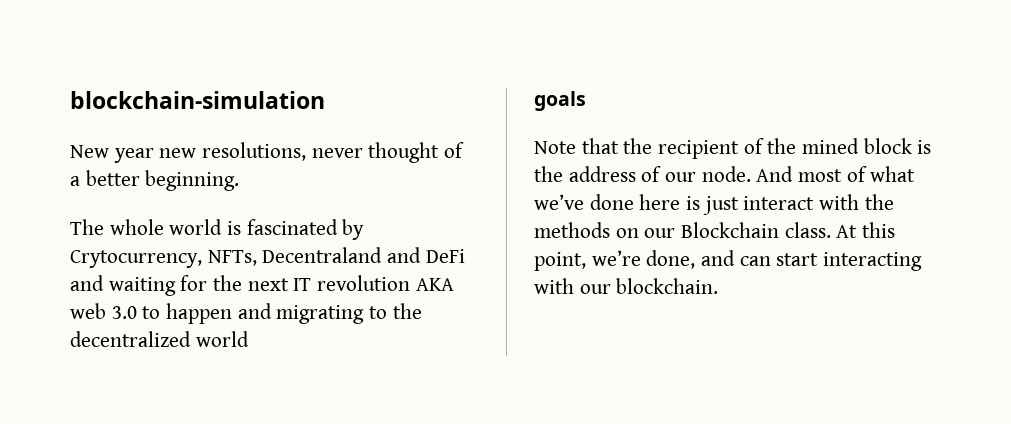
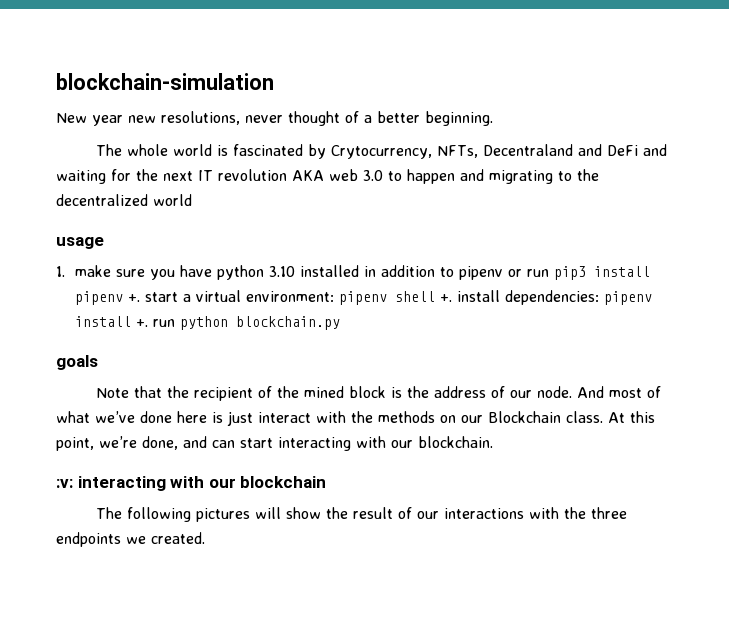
+ usage
+ 1. make sure you have python 3.10 installed in addition to pipenv or run pip3 install pipenv +. start a virtual environment: pipenv shell +. install dependencies: pipenv install +. run python blockchain.py
+ :v: interacting with our blockchain
+ The following pictures will show the result of our interactions with the three endpoints we created.

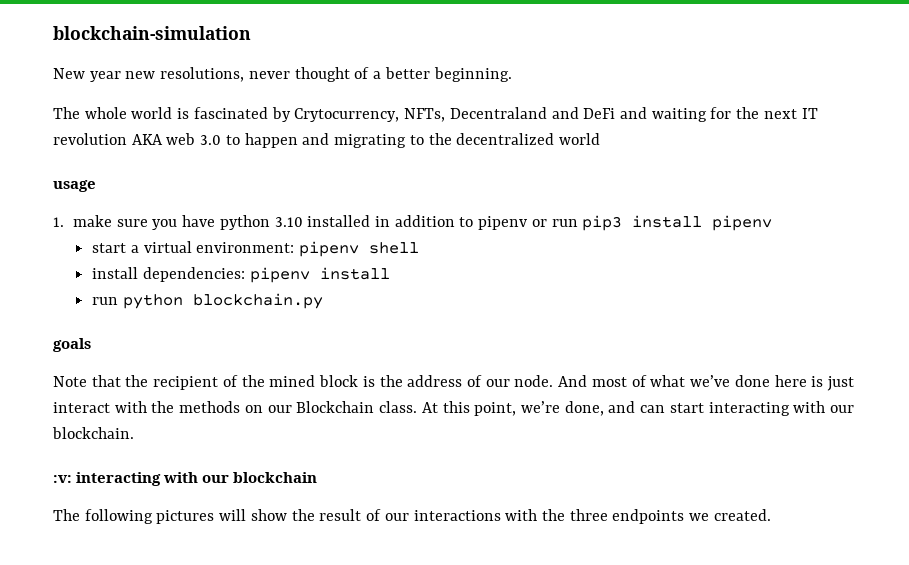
- 1. make sure you have python 3.10 installed in addition to pipenv or run pip3 install pipenv +. start a virtual environment: pipenv shell +. install dependencies: pipenv install +. run python blockchain.py
+ 1. make sure you have python 3.10 installed in addition to pipenv or run pip3 install pipenv
+ start a virtual environment: pipenv shell
+ install dependencies: pipenv install
+ run python blockchain.py

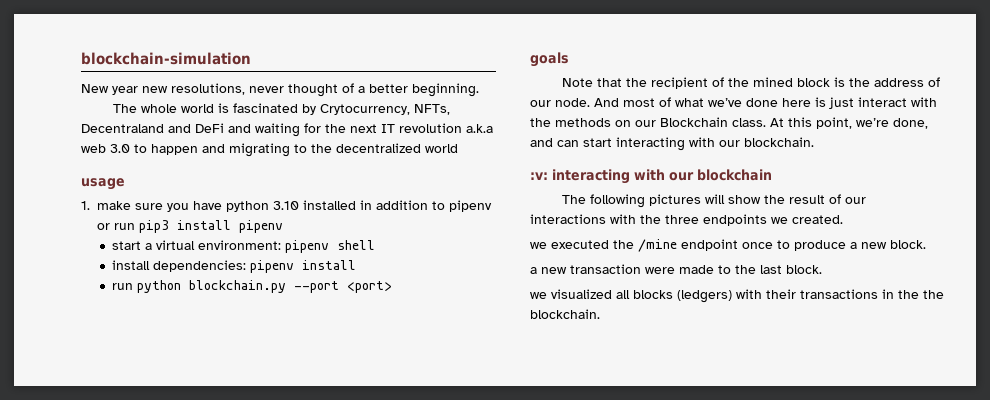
- The whole world is fascinated by Crytocurrency, NFTs, Decentraland and DeFi and waiting for the next IT revolution AKA web 3.0 to happen and migrating to the decentralized world
+ The whole world is fascinated by Crytocurrency, NFTs, Decentraland and DeFi and waiting for the next IT revolution a.k.a web 3.0 to happen and migrating to the decentralized world
- run python blockchain.py
+ run python blockchain.py --port <port>
+ we executed the /mine endpoint once to produce a new block.
+ a new transaction were made to the last block.
+ we visualized all blocks (ledgers) with their transactions in the the blockchain.

